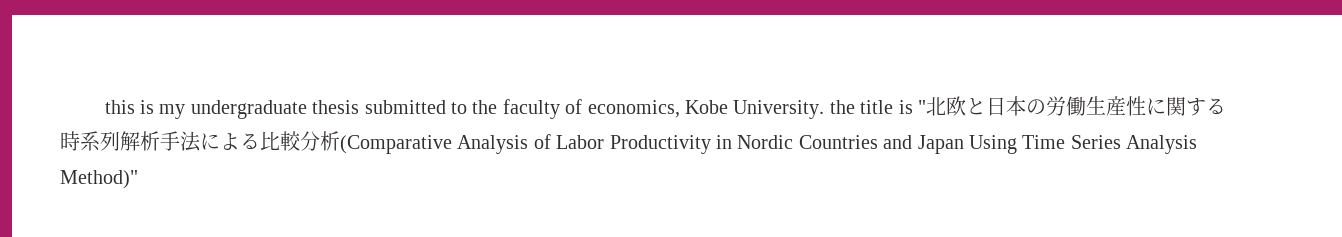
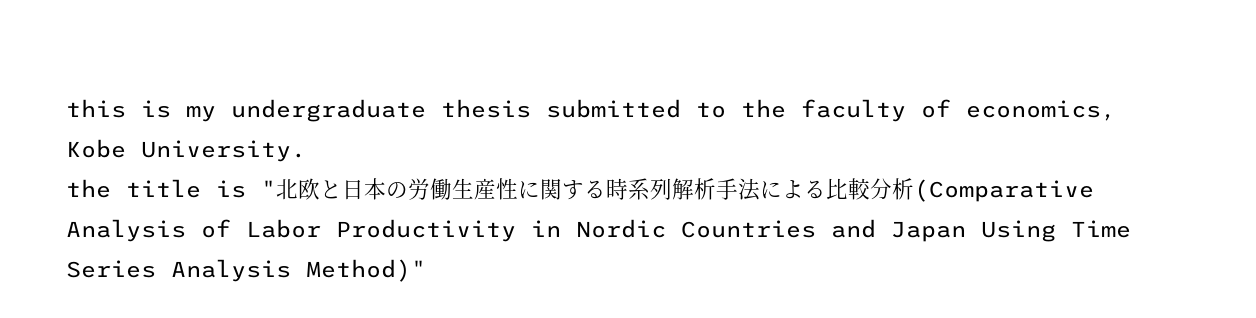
- this is my undergraduate thesis submitted to the faculty of economics, Kobe University. the title is "北欧と日本の労働生産性に関する時系列解析手法による比較分析(Comparative Analysis of Labor Productivity in Nordic Countries and Japan Using Time Series Analysis Method)"
+ this is my undergraduate thesis submitted to the faculty of economics, Kobe University.
+ the title is "北欧と日本の労働生産性に関する時系列解析手法による比較分析(Comparative Analysis of Labor Productivity in Nordic Countries and Japan Using Time Series Analysis Method)"

